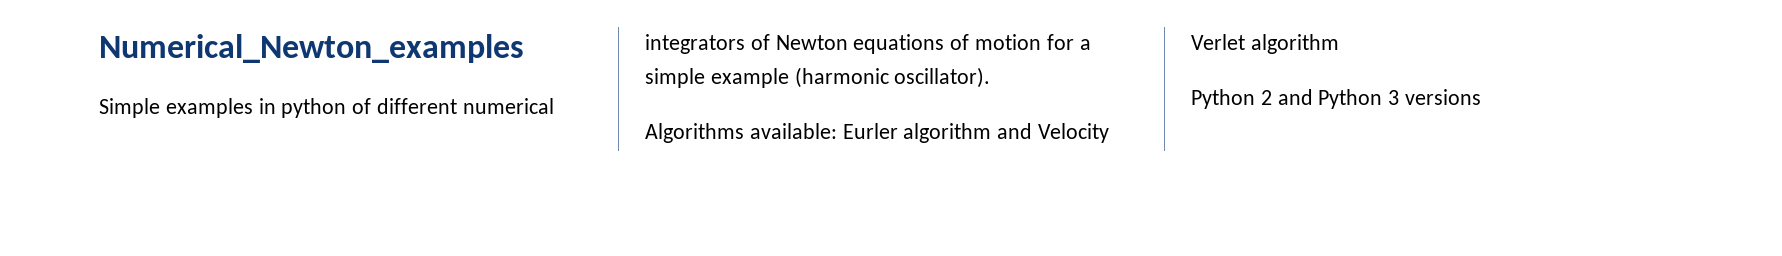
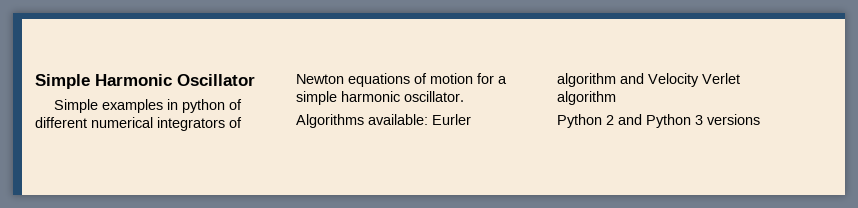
- Numerical_Newton_examples
+ Simple Harmonic Oscillator
- Simple examples in python of different numerical integrators of Newton equations of motion for a simple example (harmonic oscillator).
+ Simple examples in python of different numerical integrators of Newton equations of motion for a simple harmonic oscillator.

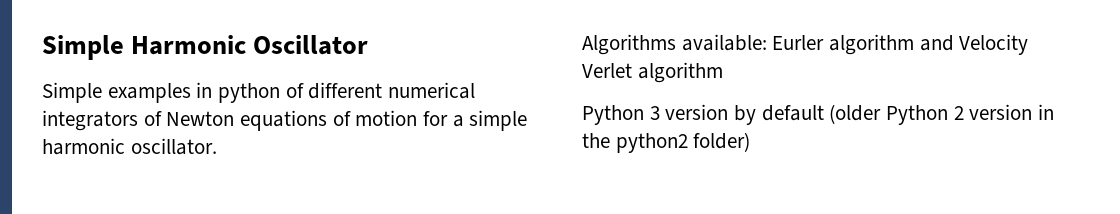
- Python 2 and Python 3 versions
+ Python 3 version by default (older Python 2 version in the python2 folder)

